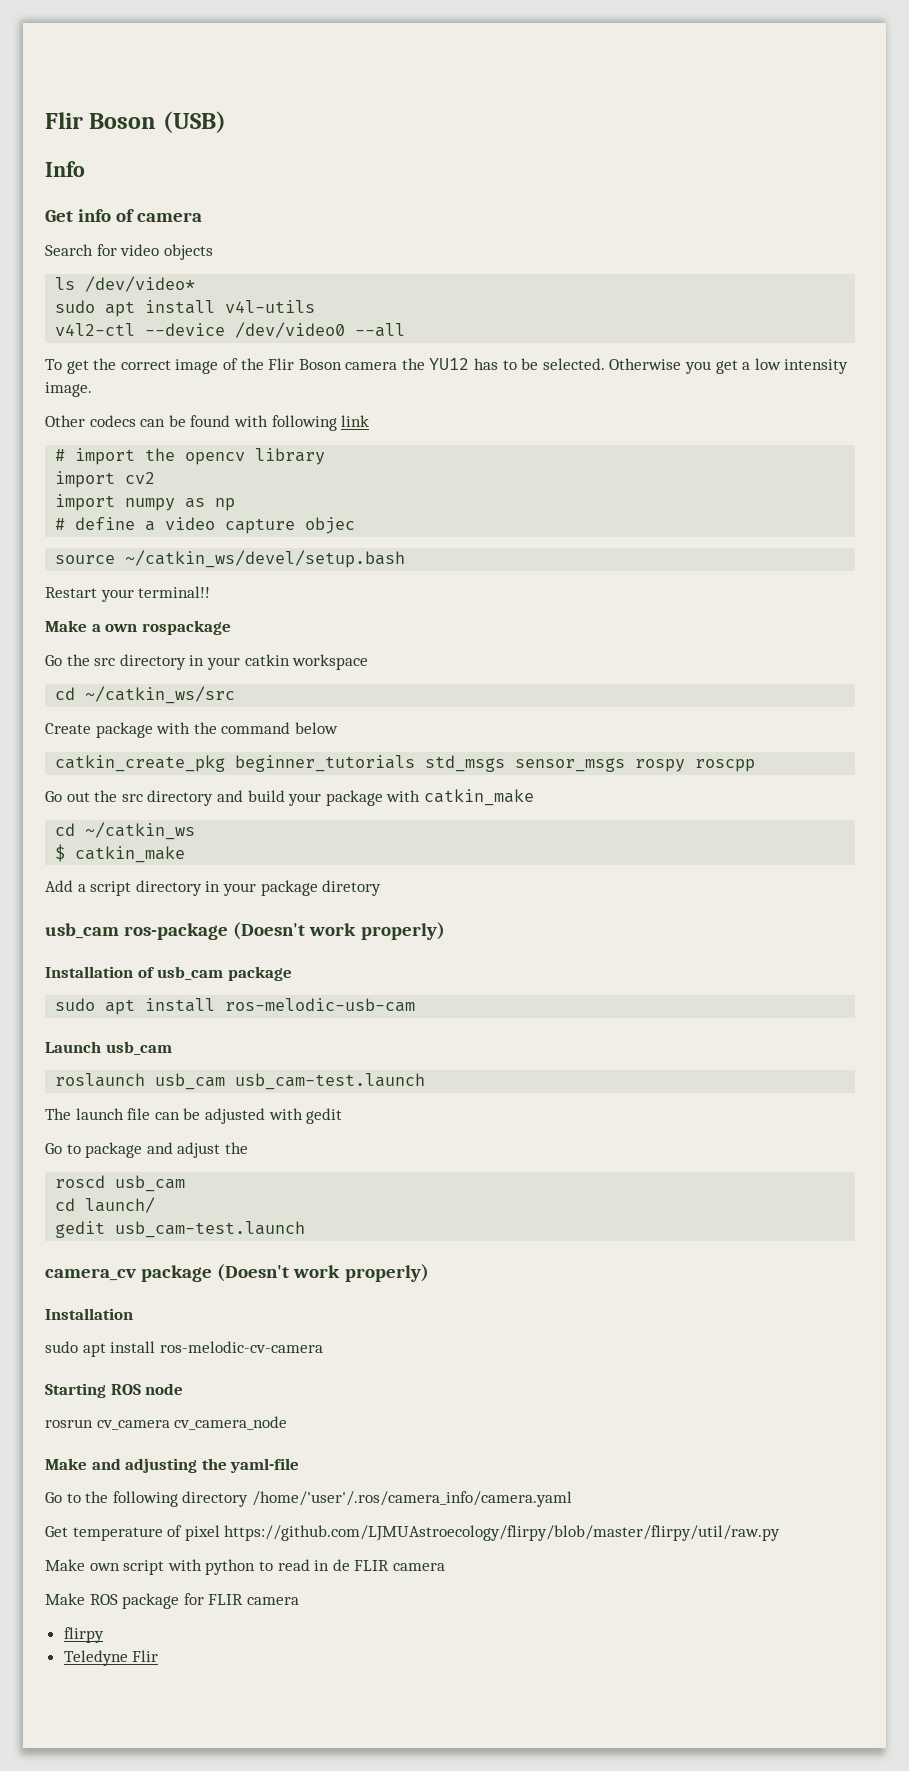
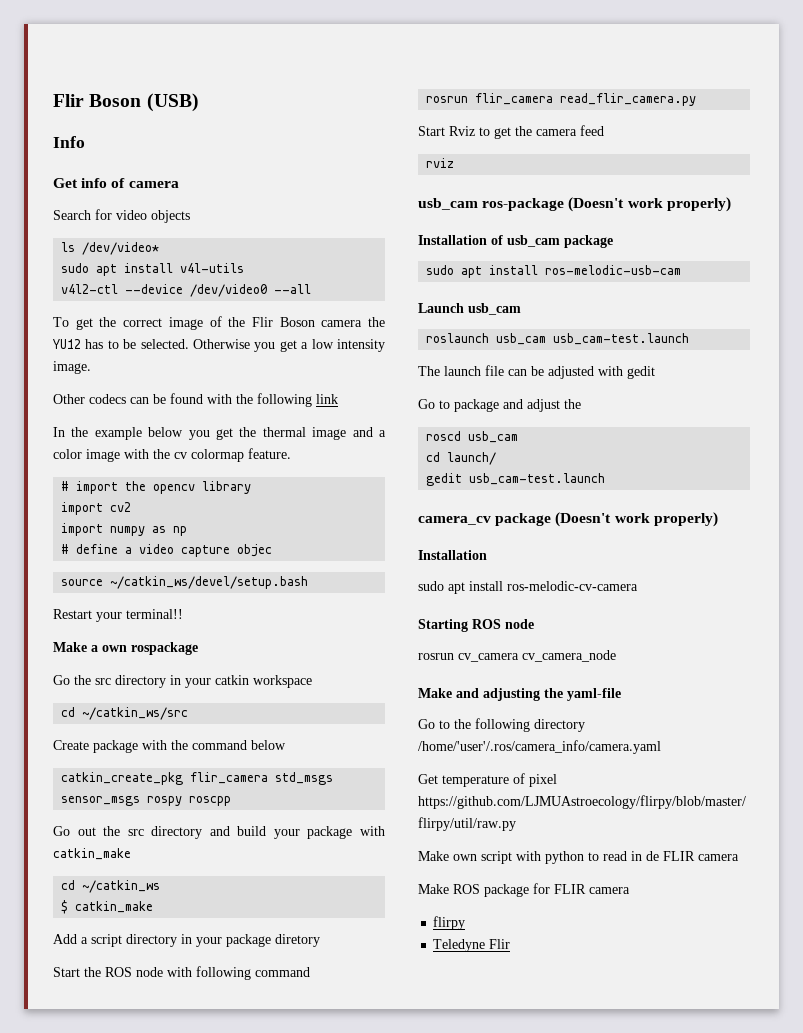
- Other codecs can be found with following link
+ Other codecs can be found with the following link
+ In the example below you get the thermal image and a color image with the cv colormap feature.
- catkin_create_pkg beginner_tutorials std_msgs sensor_msgs rospy roscpp
+ catkin_create_pkg flir_camera std_msgs sensor_msgs rospy roscpp
+ Start the ROS node with following command
+ rosrun flir_camera read_flir_camera.py
+ Start Rviz to get the camera feed
+ rviz

